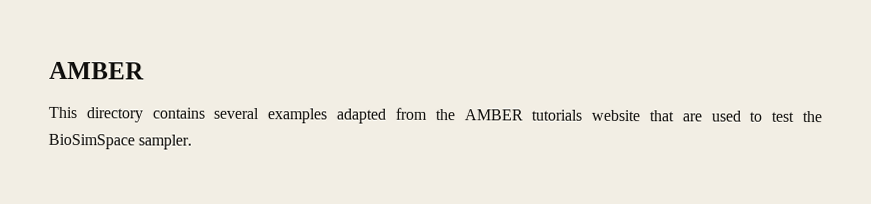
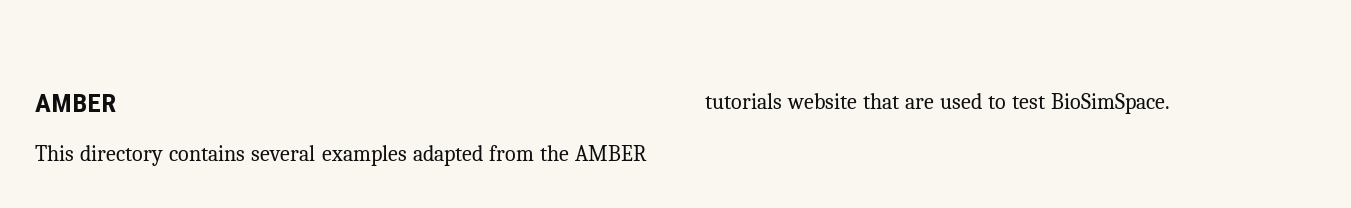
- This directory contains several examples adapted from the AMBER tutorials website that are used to test the BioSimSpace sampler.
+ This directory contains several examples adapted from the AMBER tutorials website that are used to test BioSimSpace.

